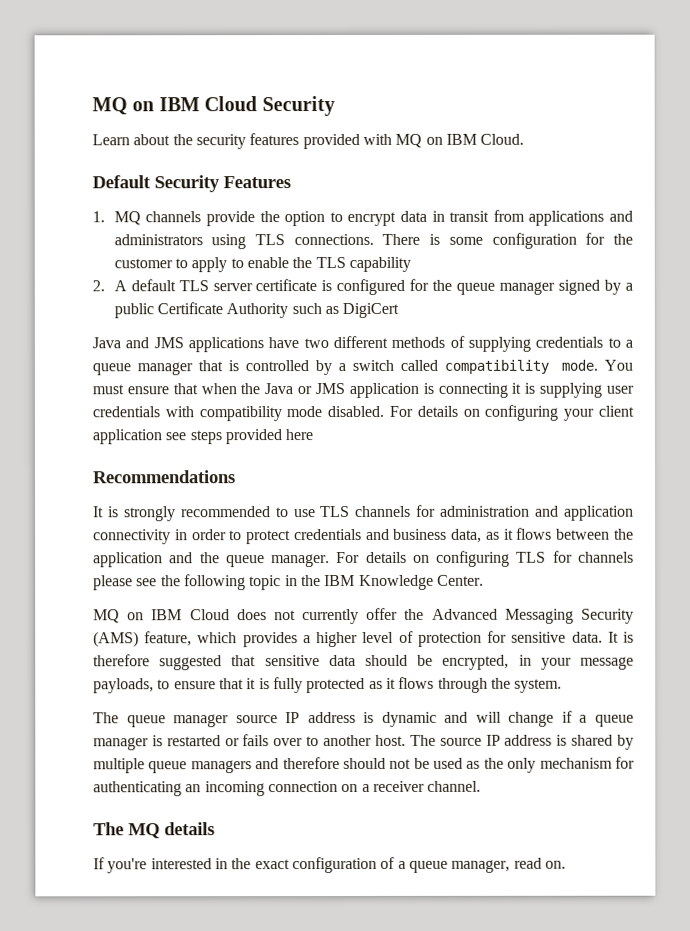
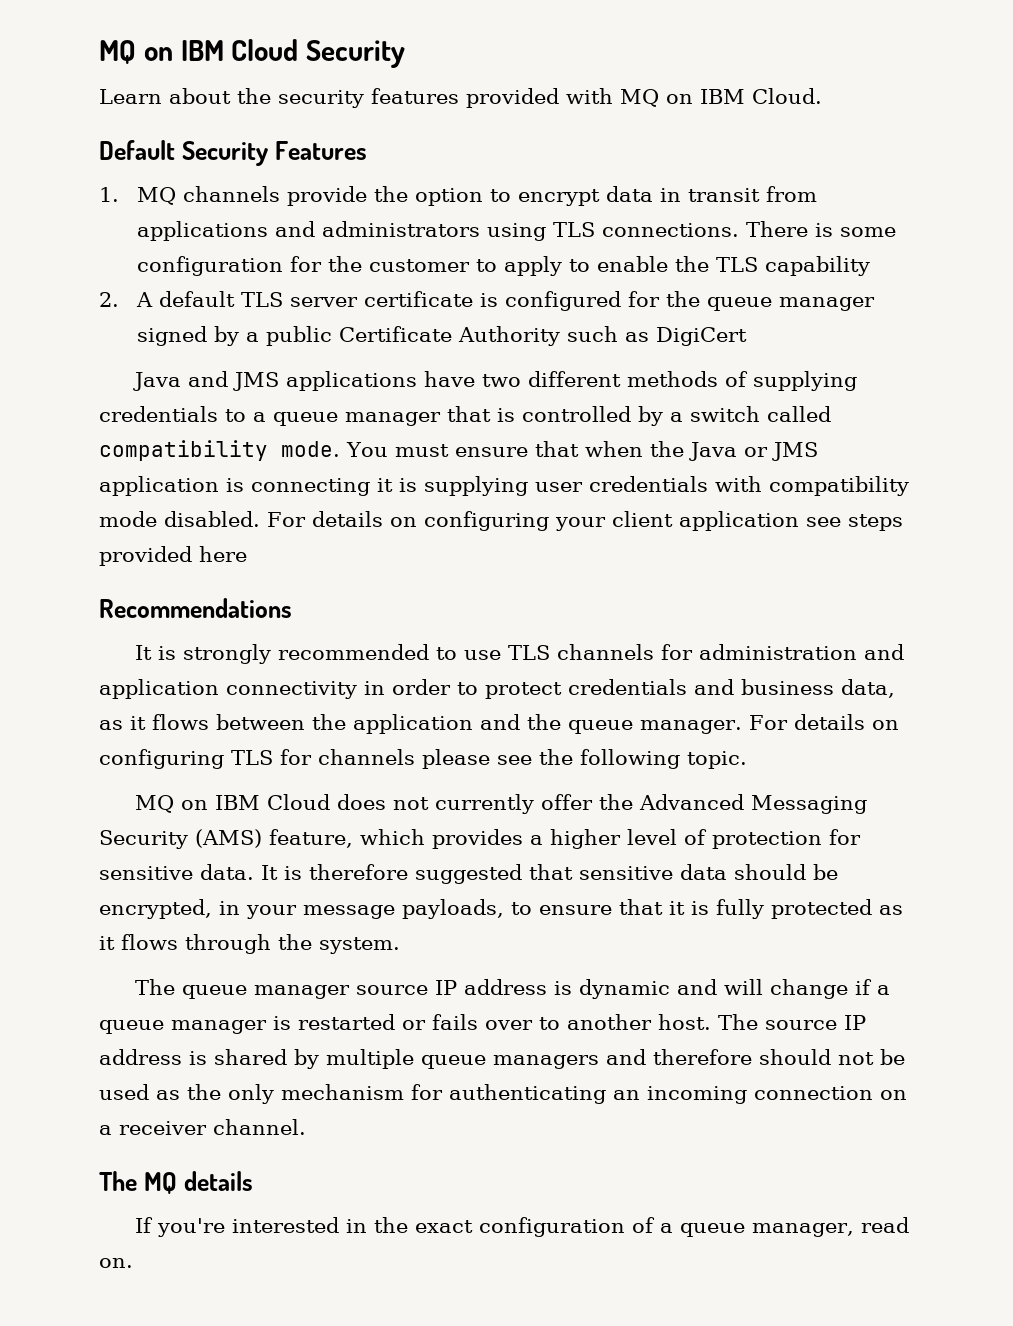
- For details on configuring TLS for channels please see the following topic in the IBM Knowledge Center.
+ For details on configuring TLS for channels please see the following topic.

